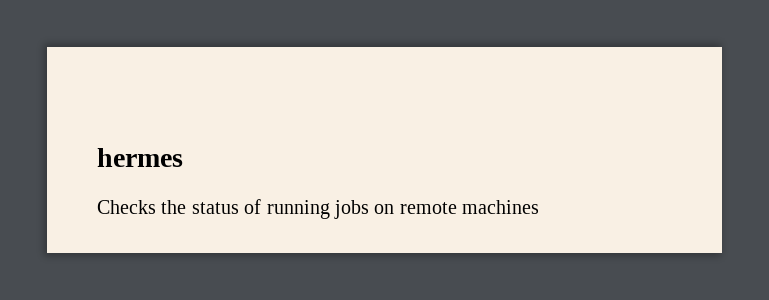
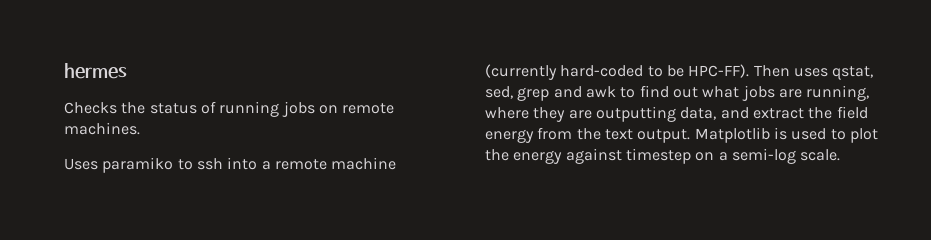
- Checks the status of running jobs on remote machines
+ Checks the status of running jobs on remote machines.
+ Uses paramiko to ssh into a remote machine (currently hard-coded to be HPC-FF). Then uses qstat, sed, grep and awk to find out what jobs are running, where they are outputting data, and extract the field energy from the text output. Matplotlib is used to plot the energy against timestep on a semi-log scale.

